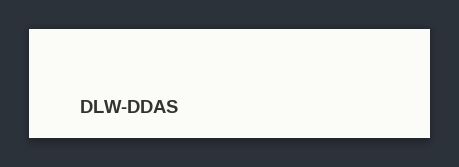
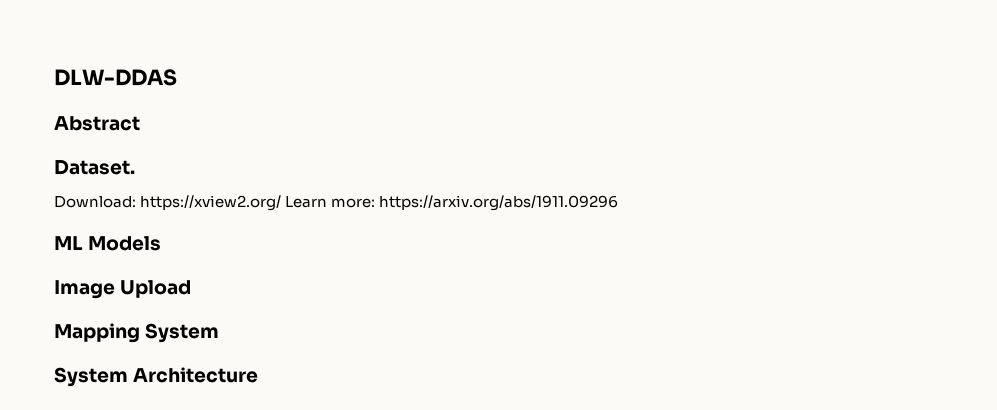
+ Abstract
+ Dataset.
+ Download: https://xview2.org/ Learn more: https://arxiv.org/abs/1911.09296
+ ML Models
+ Image Upload
+ Mapping System
+ System Architecture

